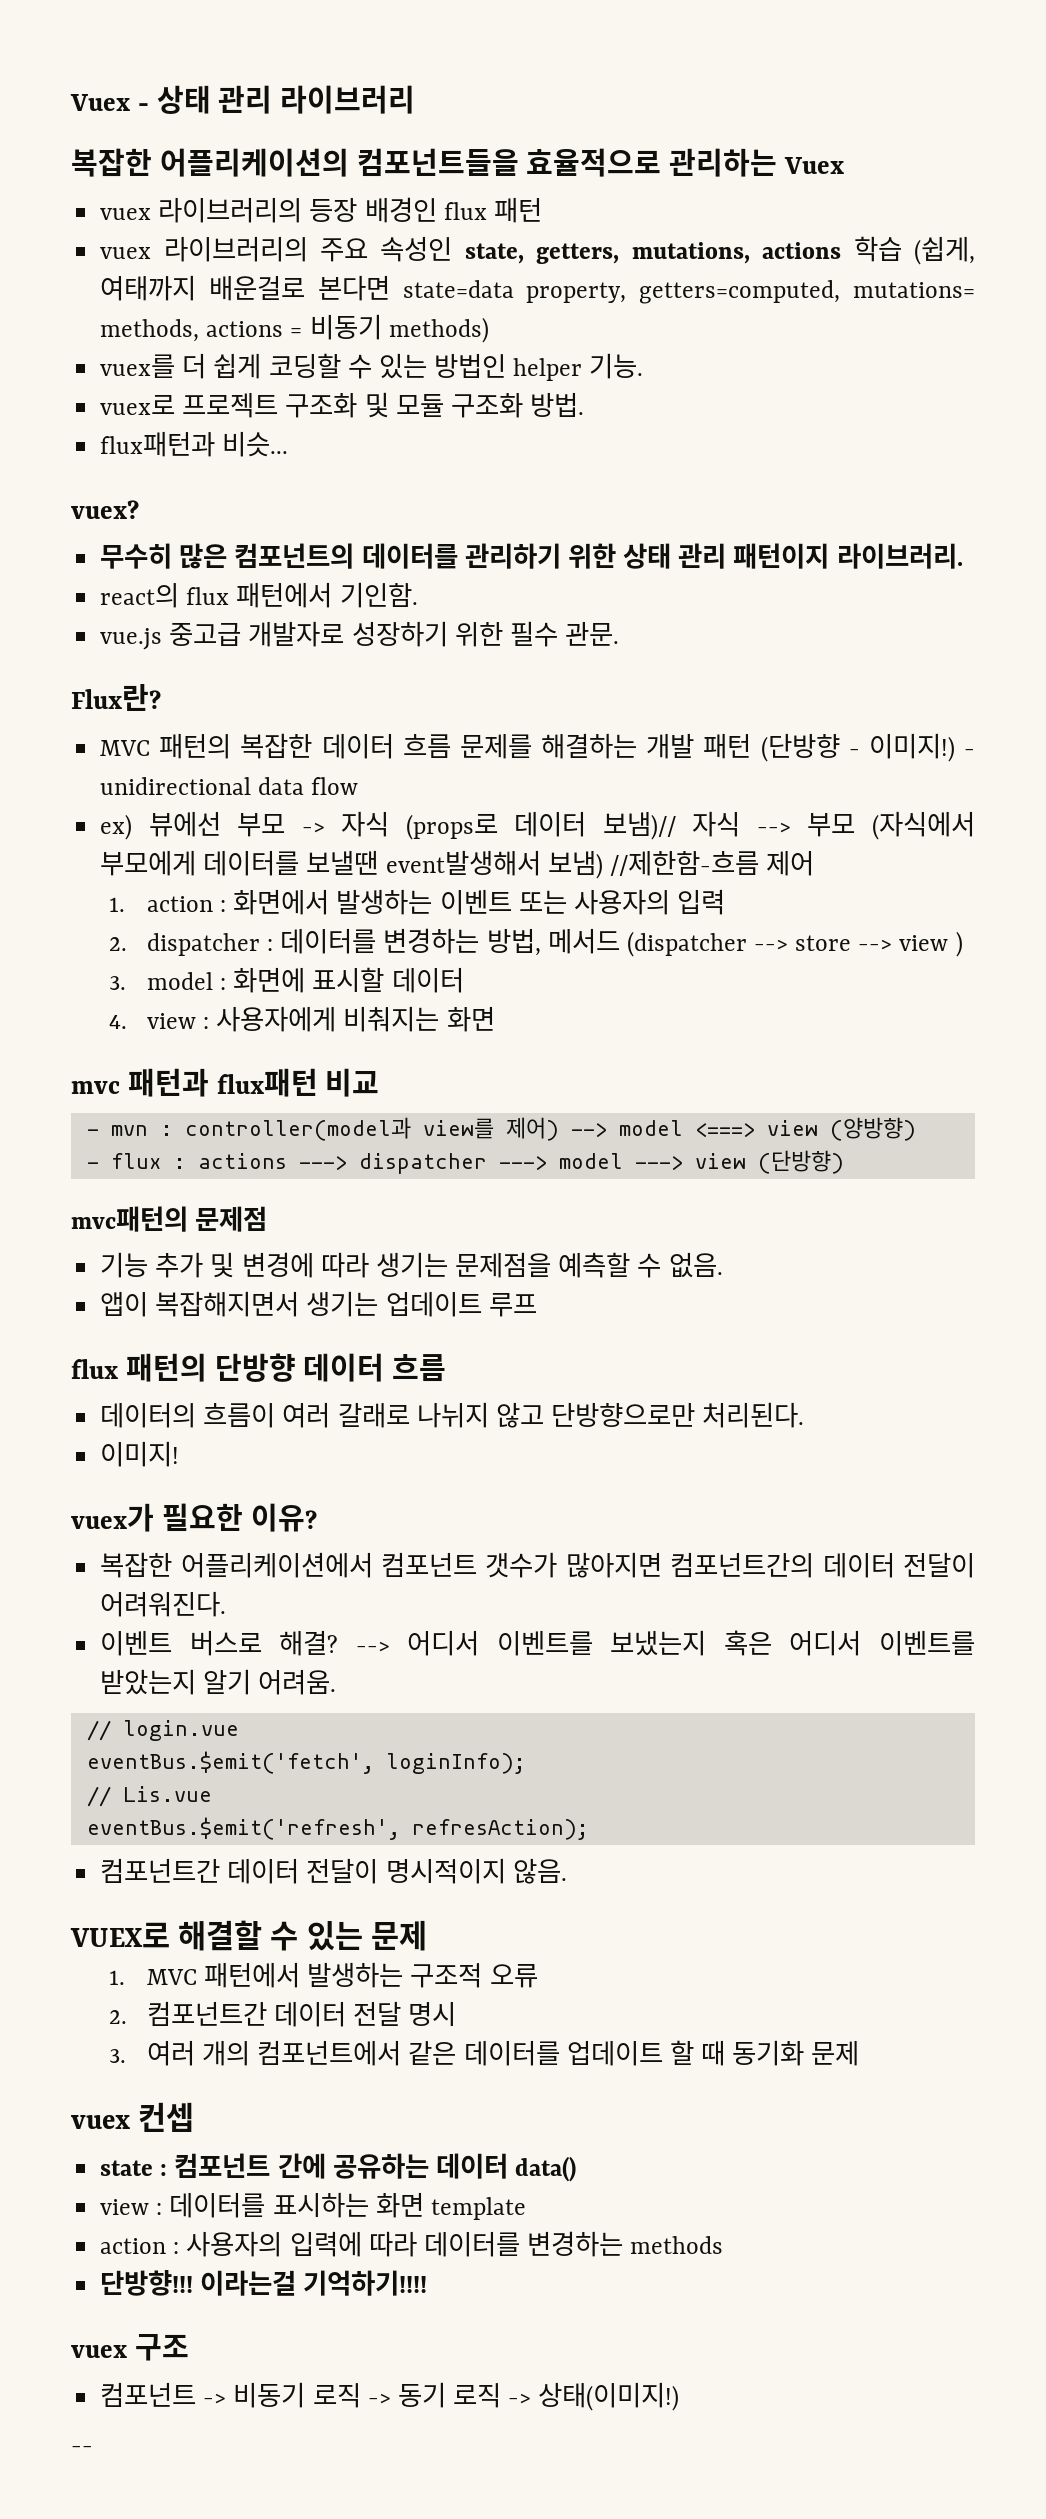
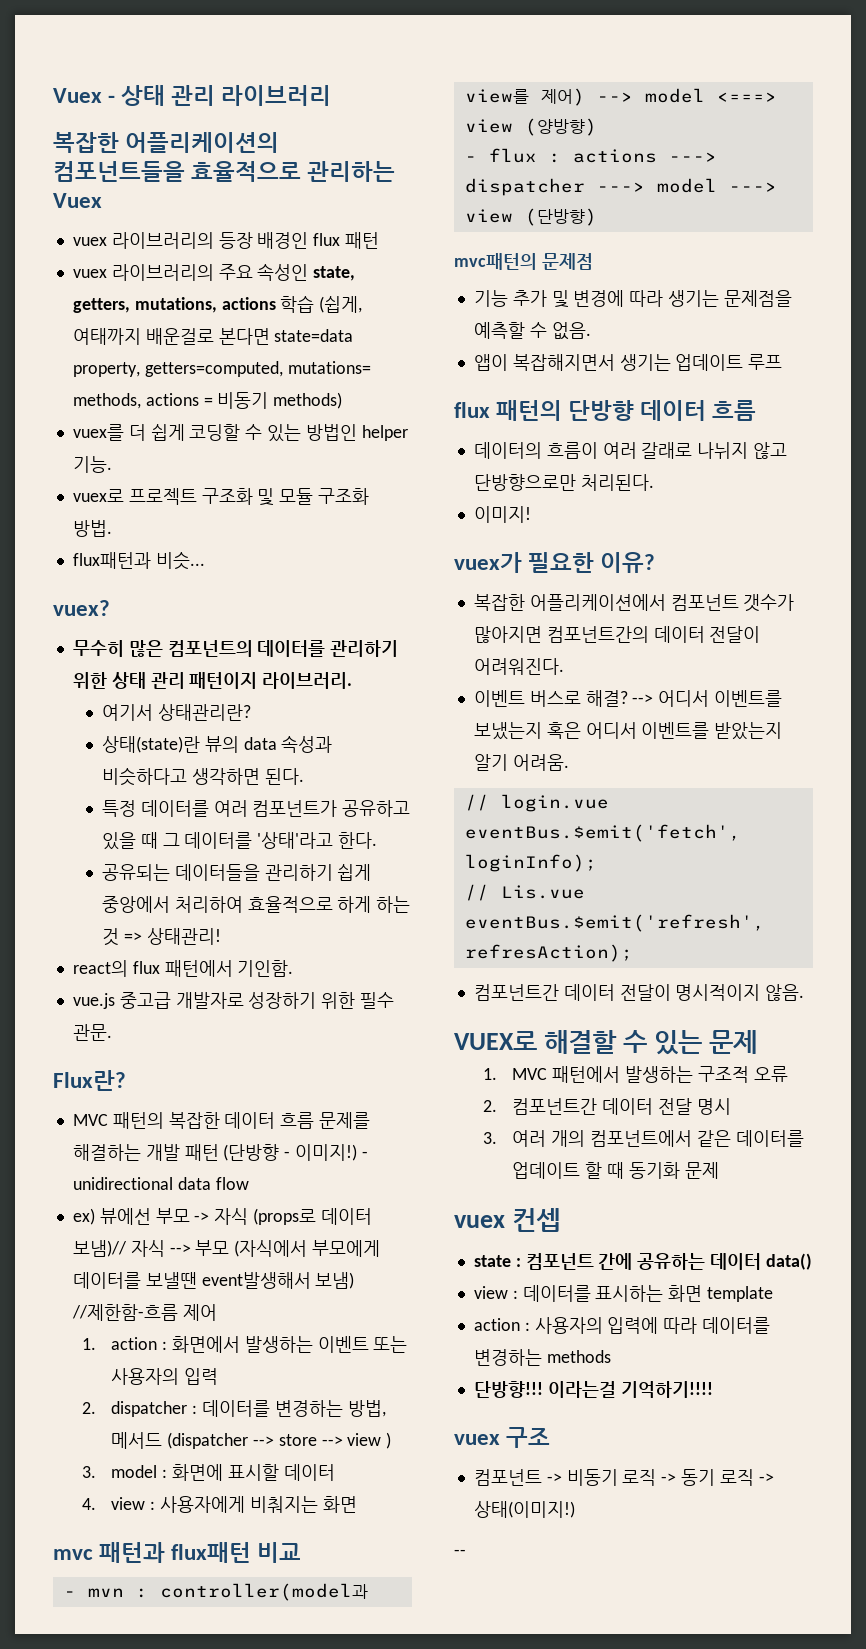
+ 여기서 상태관리란?
+ 상태(state)란 뷰의 data 속성과 비슷하다고 생각하면 된다.
+ 특정 데이터를 여러 컴포넌트가 공유하고 있을 때 그 데이터를 '상태'라고 한다.
+ 공유되는 데이터들을 관리하기 쉽게 중앙에서 처리하여 효율적으로 하게 하는 것 => 상태관리!

